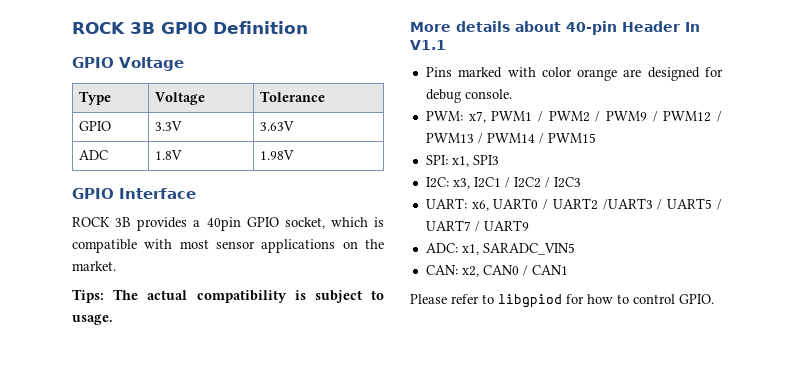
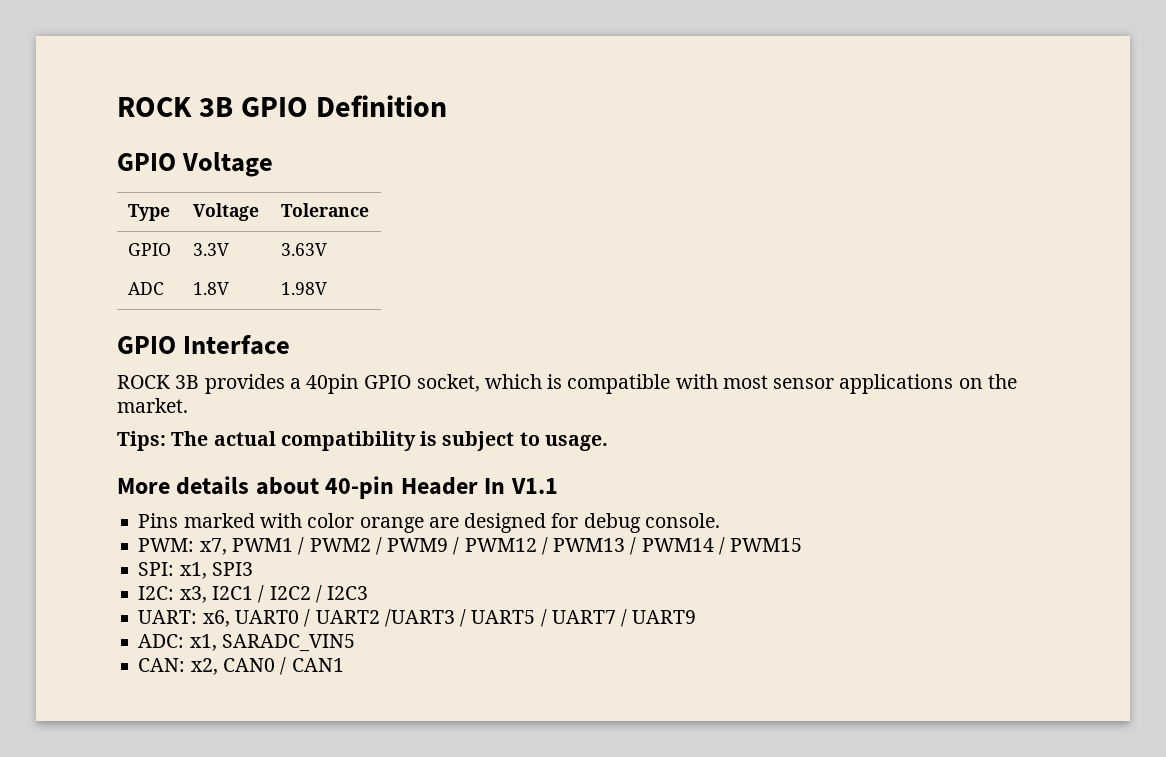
- Please refer to libgpiod for how to control GPIO.

